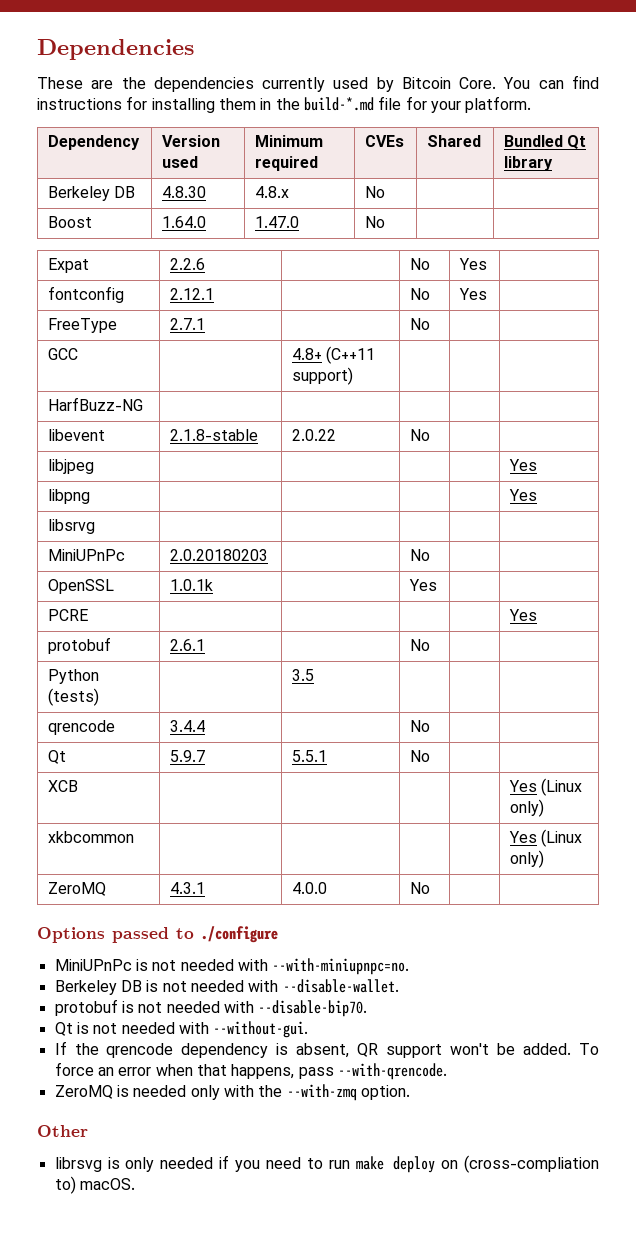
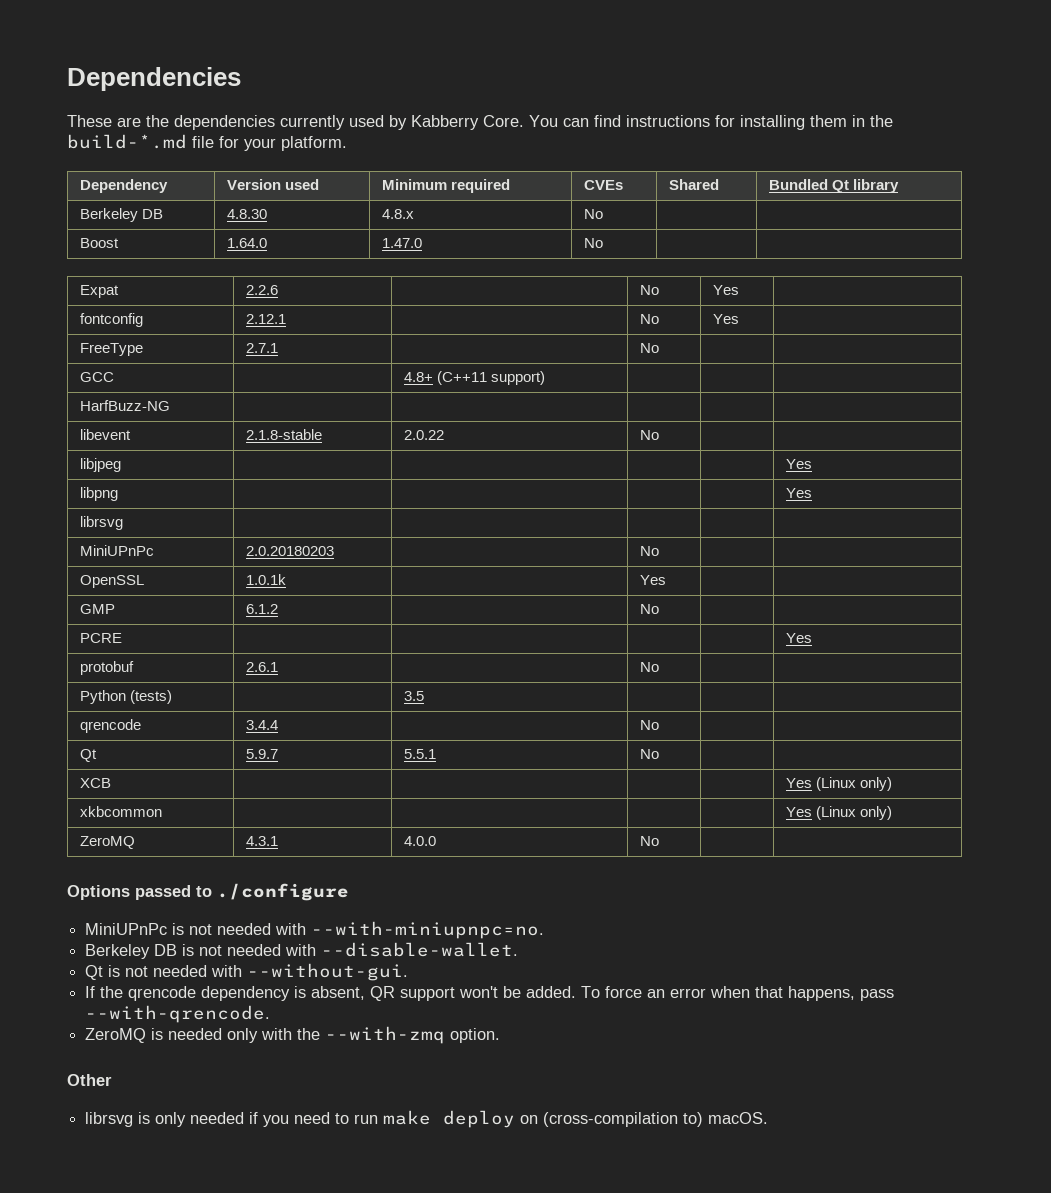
- These are the dependencies currently used by Bitcoin Core.
+ These are the dependencies currently used by Kabberry Core.
- libsrvg | | | | |
+ librsvg | | | | |
+ GMP | 6.1.2 | | No | |
- protobuf is not needed with --disable-bip70.
- librsvg is only needed if you need to run make deploy on (cross-compliation to) macOS.
+ librsvg is only needed if you need to run make deploy on (cross-compilation to) macOS.

